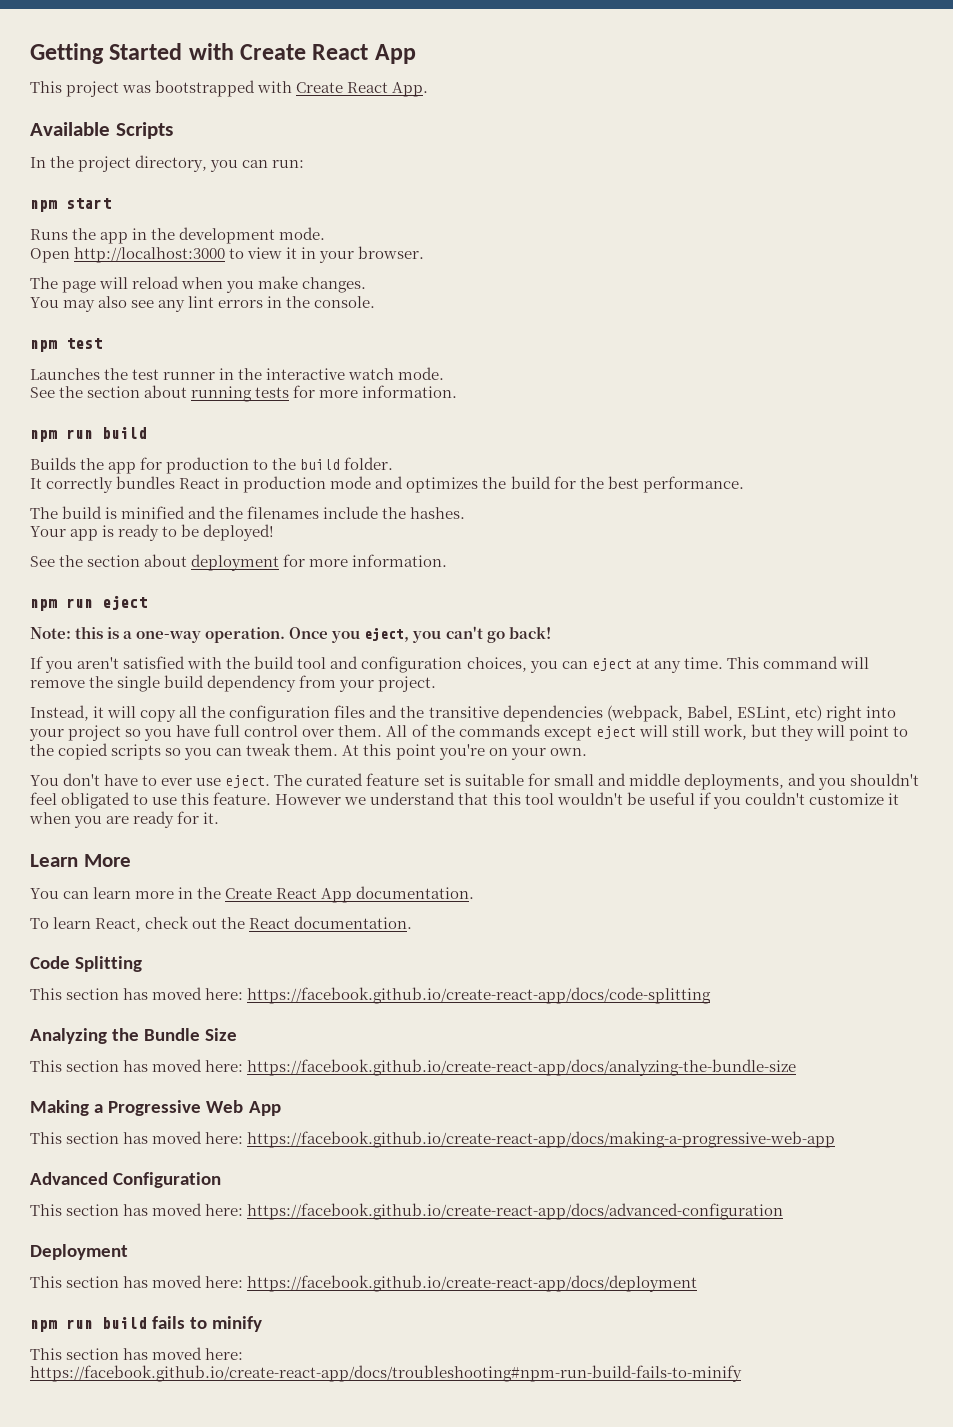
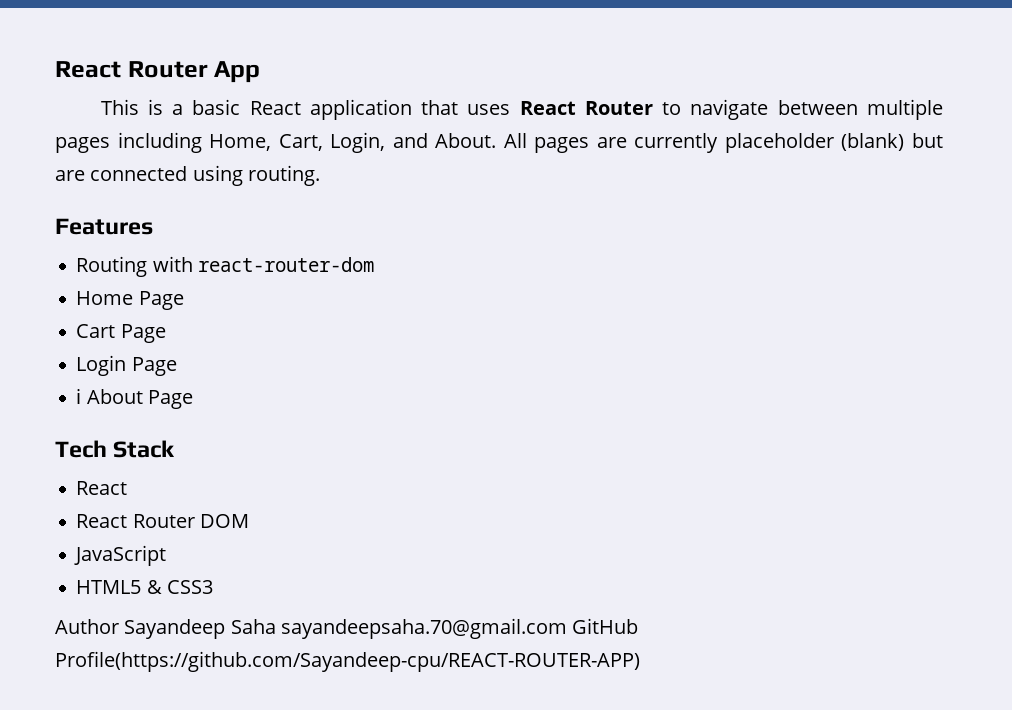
- Getting Started with Create React App
- This project was bootstrapped with Create React App.
- Available Scripts
- In the project directory, you can run:
- npm start
- Runs the app in the development mode.
- Open http://localhost:3000 to view it in your browser.
- The page will reload when you make changes.
- You may also see any lint errors in the console.
- npm test
- Launches the test runner in the interactive watch mode.
- See the section about running tests for more information.
- npm run build
- Builds the app for production to the build folder.
- It correctly bundles React in production mode and optimizes the build for the best performance.
- The build is minified and the filenames include the hashes.
- Your app is ready to be deployed!
- See the section about deployment for more information.
- npm run eject
- Note: this is a one-way operation. Once you eject, you can't go back!
- If you aren't satisfied with the build tool and configuration choices, you can eject at any time. This command will remove the single build dependency from your project.
- Instead, it will copy all the configuration files and the transitive dependencies (webpack, Babel, ESLint, etc) right into your project so you have full control over them. All of the commands except eject will still work, but they will point to the copied scripts so you can tweak them. At this point you're on your own.
- You don't have to ever use eject. The curated feature set is suitable for small and middle deployments, and you shouldn't feel obligated to use this feature. However we understand that this tool wouldn't be useful if you couldn't customize it when you are ready for it.
- Learn More
- You can learn more in the Create React App documentation.
- To learn React, check out the React documentation.
- Code Splitting
- This section has moved here: https://facebook.github.io/create-react-app/docs/code-splitting
- Analyzing the Bundle Size
- This section has moved here: https://facebook.github.io/create-react-app/docs/analyzing-the-bundle-size
- Making a Progressive Web App
- This section has moved here: https://facebook.github.io/create-react-app/docs/making-a-progressive-web-app
- Advanced Configuration
- This section has moved here: https://facebook.github.io/create-react-app/docs/advanced-configuration
- Deployment
- This section has moved here: https://facebook.github.io/create-react-app/docs/deployment
- npm run build fails to minify
- This section has moved here: https://facebook.github.io/create-react-app/docs/troubleshooting#npm-run-build-fails-to-minify
+ React Router App
+ This is a basic React application that uses React Router to navigate between multiple pages including Home, Cart, Login, and About. All pages are currently placeholder (blank) but are connected using routing.
+ Features
+ Routing with react-router-dom
+ Home Page
+ Cart Page
+ Login Page
+ ℹ About Page
+ Tech Stack
+ React
+ React Router DOM
+ JavaScript
+ HTML5 & CSS3
+ Author Sayandeep Saha sayandeepsaha.70@gmail.com GitHub Profile(https://github.com/Sayandeep-cpu/REACT-ROUTER-APP)

